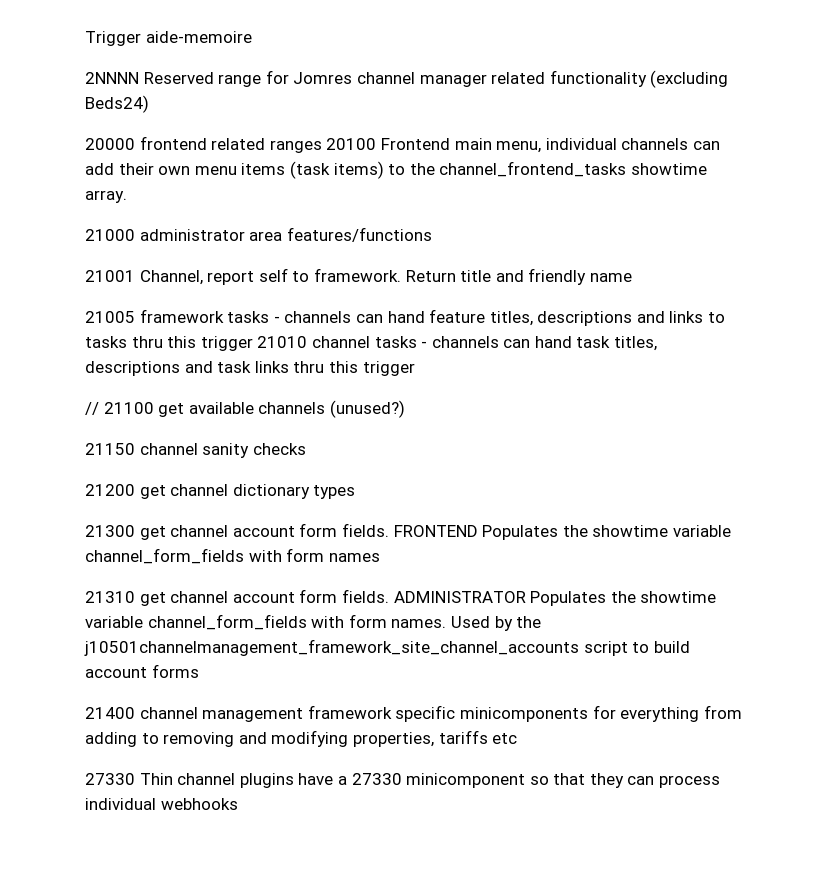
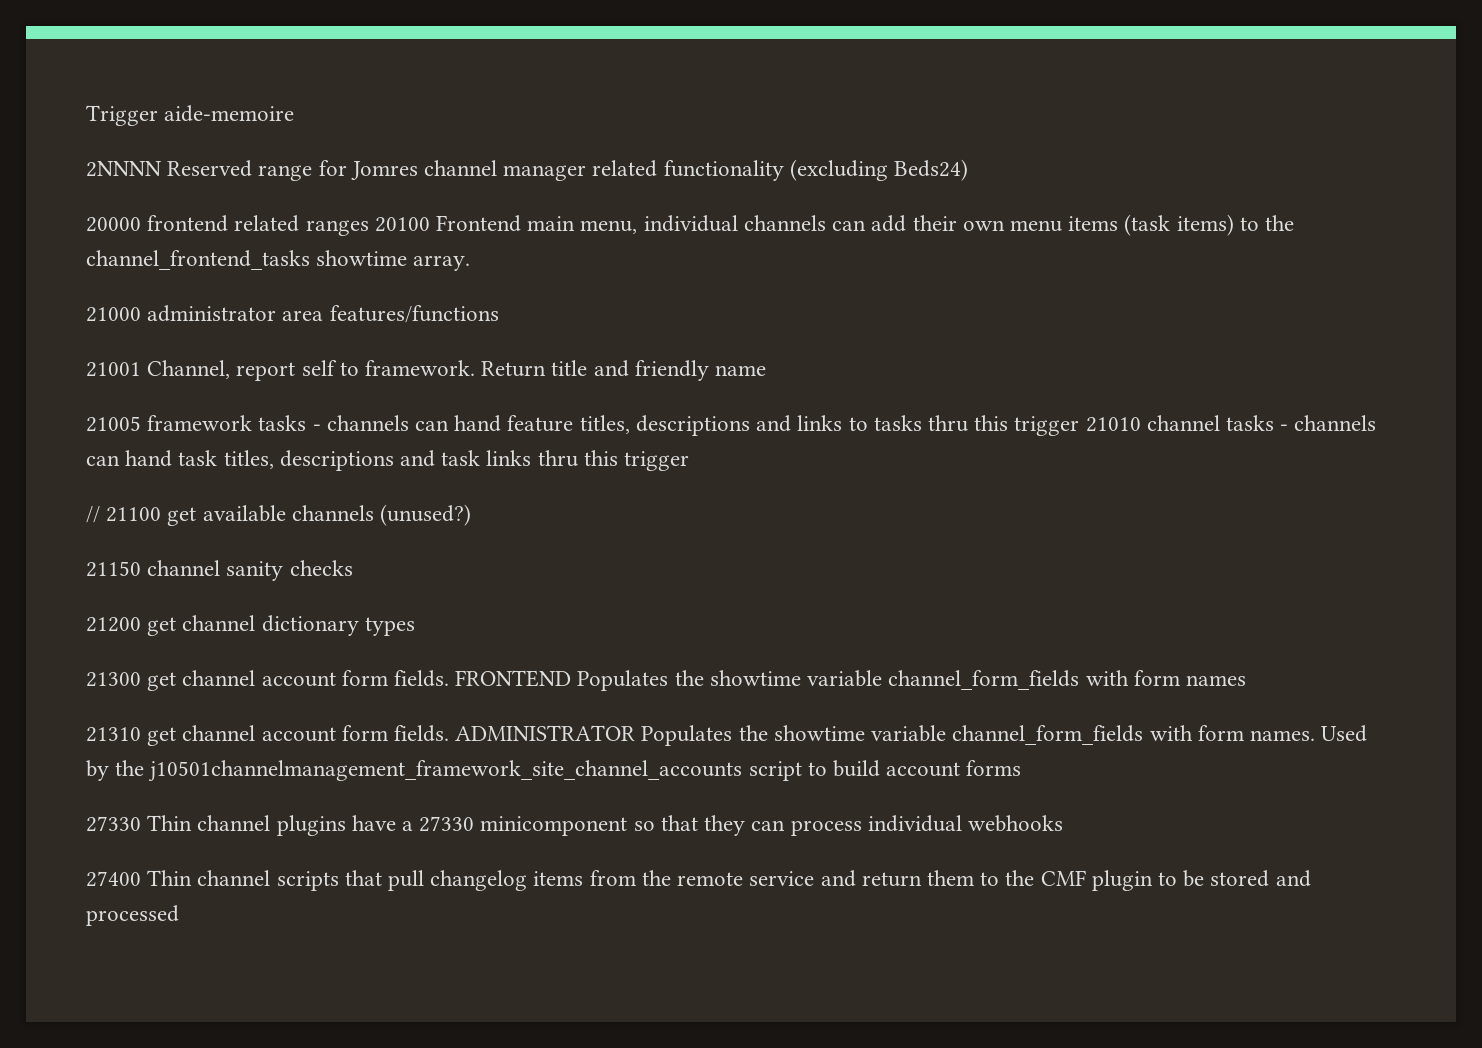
- 21400 channel management framework specific minicomponents for everything from adding to removing and modifying properties, tariffs etc
+ 27400 Thin channel scripts that pull changelog items from the remote service and return them to the CMF plugin to be stored and processed

